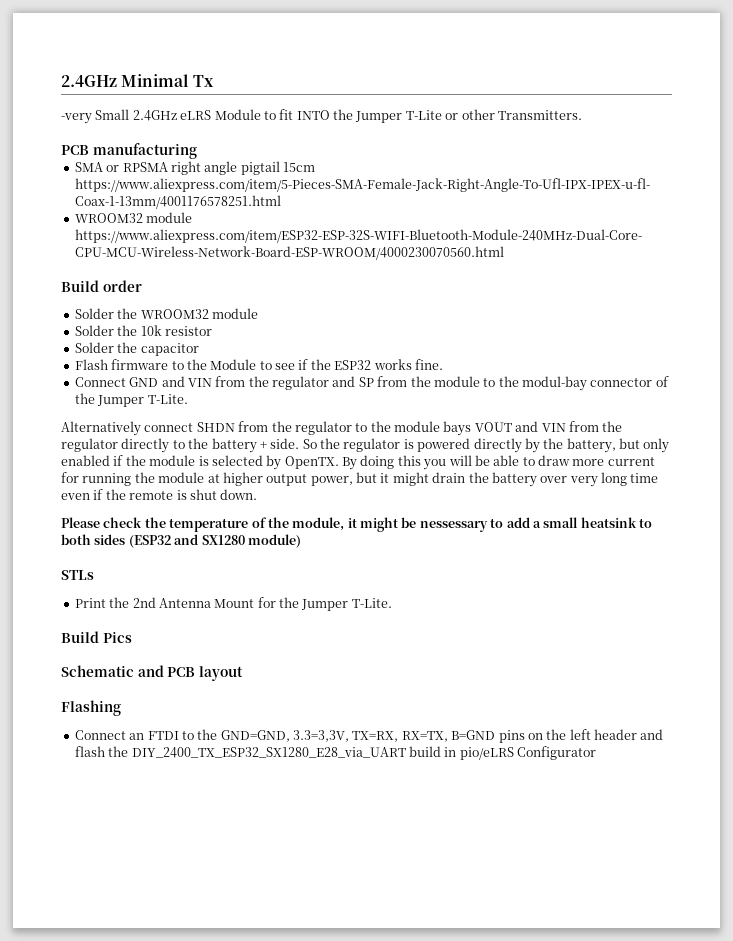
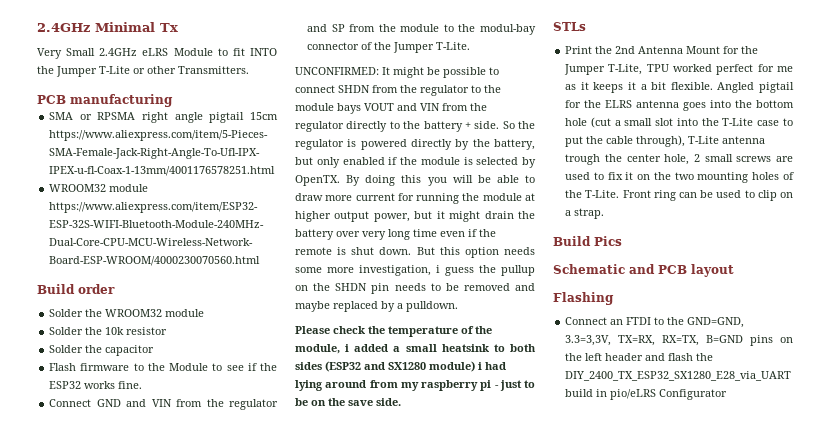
- -very Small 2.4GHz eLRS Module to fit INTO the Jumper T-Lite or other Transmitters.
+ Very Small 2.4GHz eLRS Module to fit INTO the Jumper T-Lite or other Transmitters.
- Alternatively connect SHDN from the regulator to the module bays VOUT and VIN from the regulator directly to the battery + side.
+ UNCONFIRMED: It might be possible to connect SHDN from the regulator to the module bays VOUT and VIN from the regulator directly to the battery + side.
+ But this option needs some more investigation, i guess the pullup on the SHDN pin needs to be removed and maybe replaced by a pulldown.
- Please check the temperature of the module, it might be nessessary to add a small heatsink to both sides (ESP32 and SX1280 module)
+ Please check the temperature of the module, i added a small heatsink to both sides (ESP32 and SX1280 module) i had lying around from my raspberry pi - just to be on the save side.
- Print the 2nd Antenna Mount for the Jumper T-Lite.
+ Print the 2nd Antenna Mount for the Jumper T-Lite, TPU worked perfect for me as it keeps it a bit flexible. Angled pigtail for the ELRS antenna goes into the bottom hole (cut a small slot into the T-Lite case to put the cable through), T-Lite antenna trough the center hole, 2 small screws are used to fix it on the two mounting holes of the T-Lite. Front ring can be used to clip on a strap.

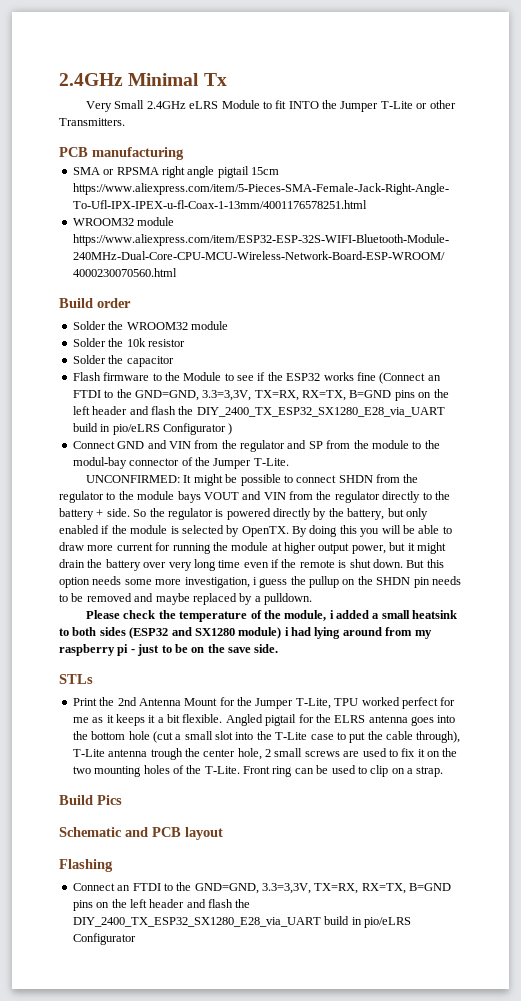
- Flash firmware to the Module to see if the ESP32 works fine.
+ Flash firmware to the Module to see if the ESP32 works fine (Connect an FTDI to the GND=GND, 3.3=3,3V, TX=RX, RX=TX, B=GND pins on the left header and flash the DIY_2400_TX_ESP32_SX1280_E28_via_UART build in pio/eLRS Configurator )

